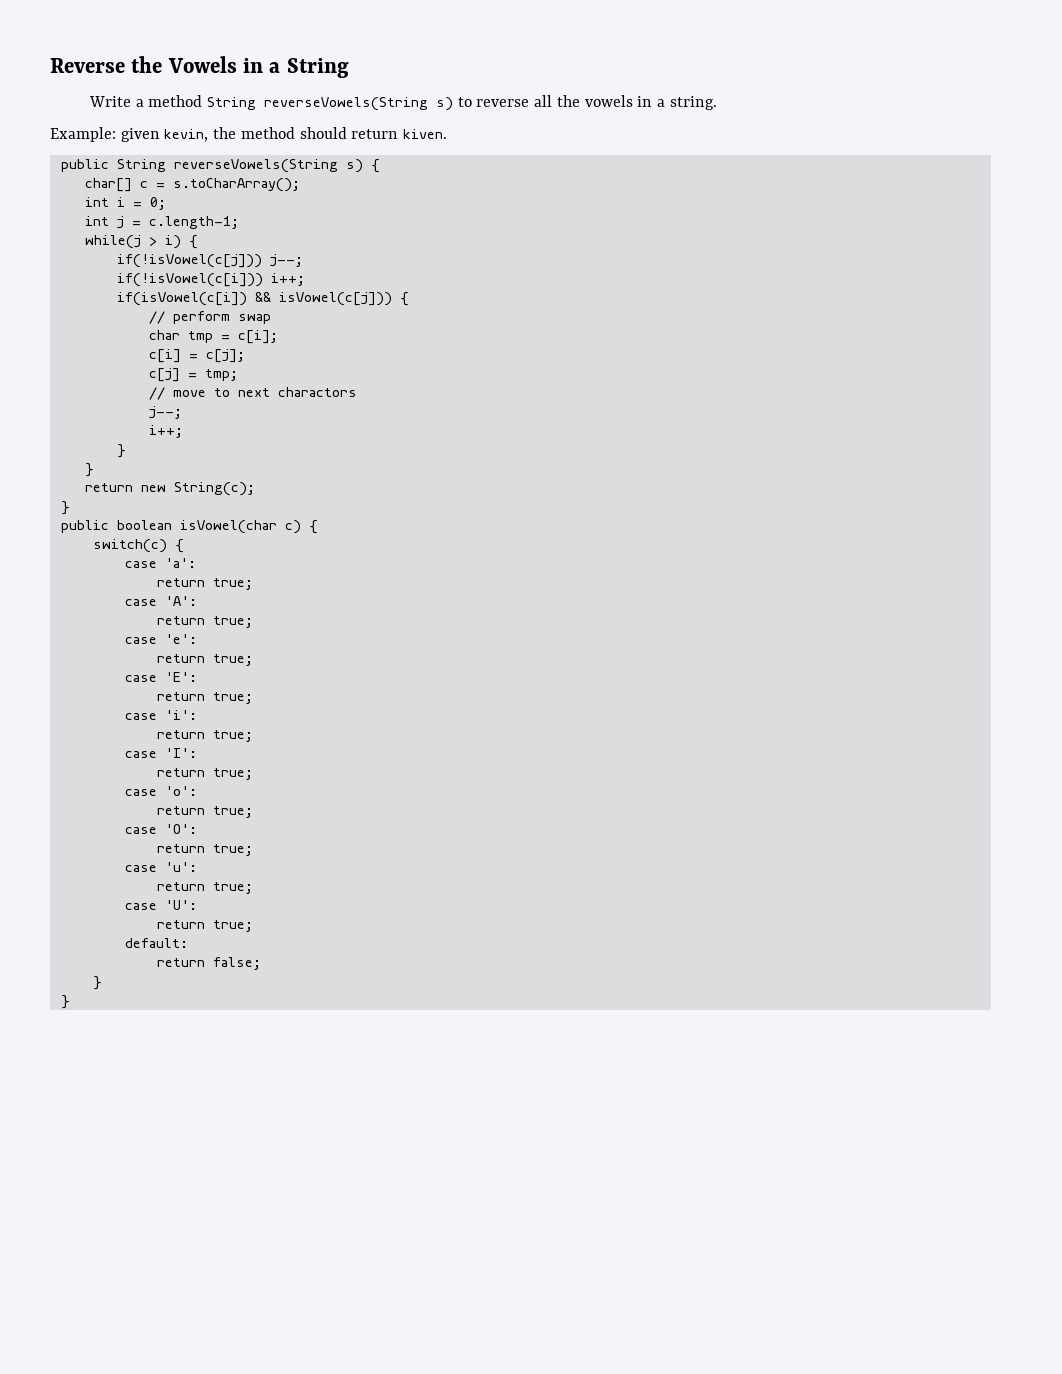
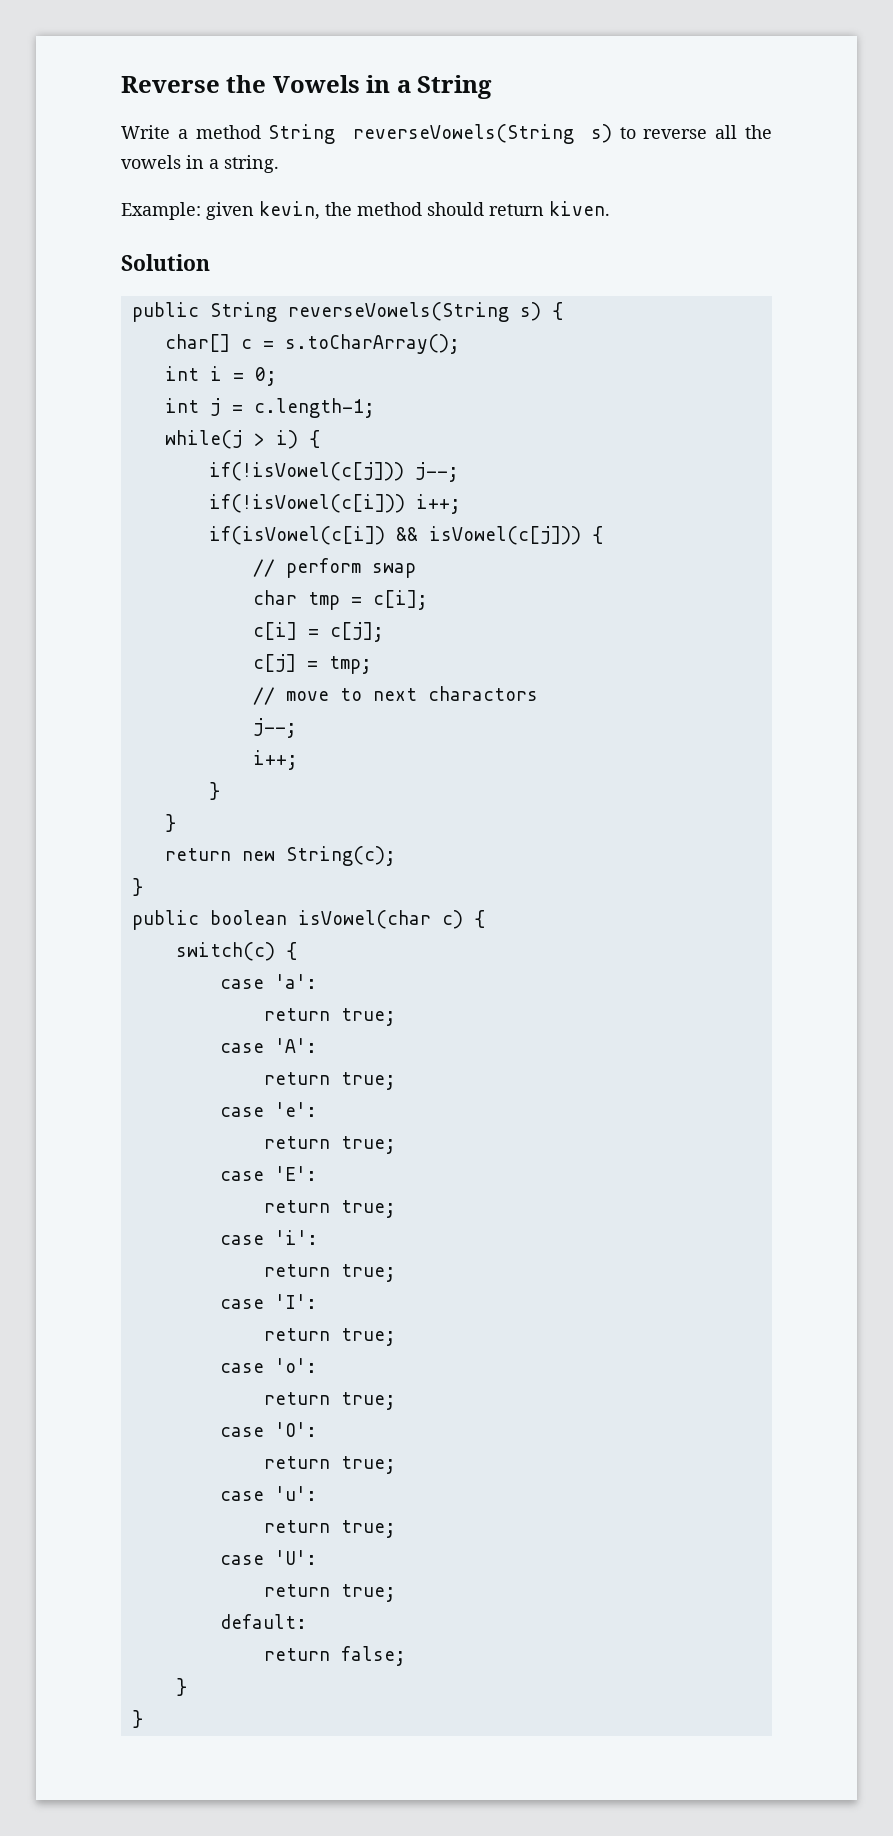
+ Solution

